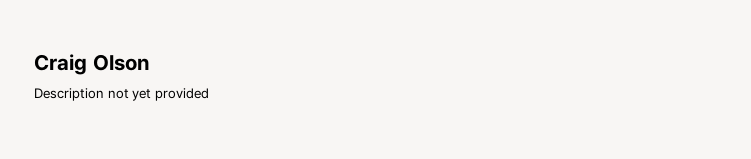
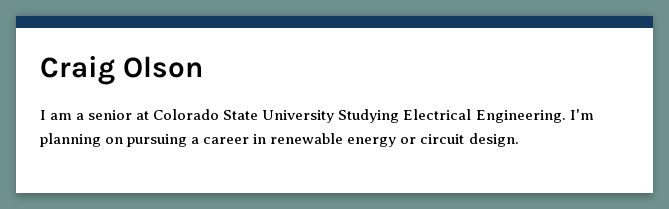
- Description not yet provided
+ I am a senior at Colorado State University Studying Electrical Engineering. I'm planning on pursuing a career in renewable energy or circuit design.

